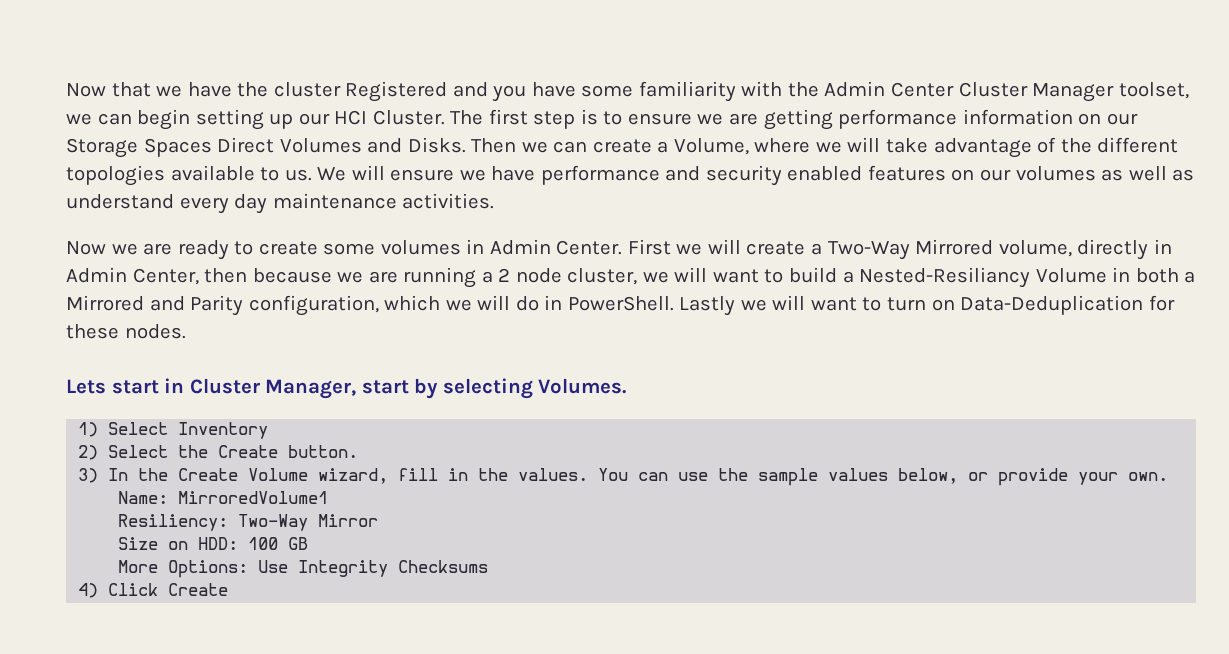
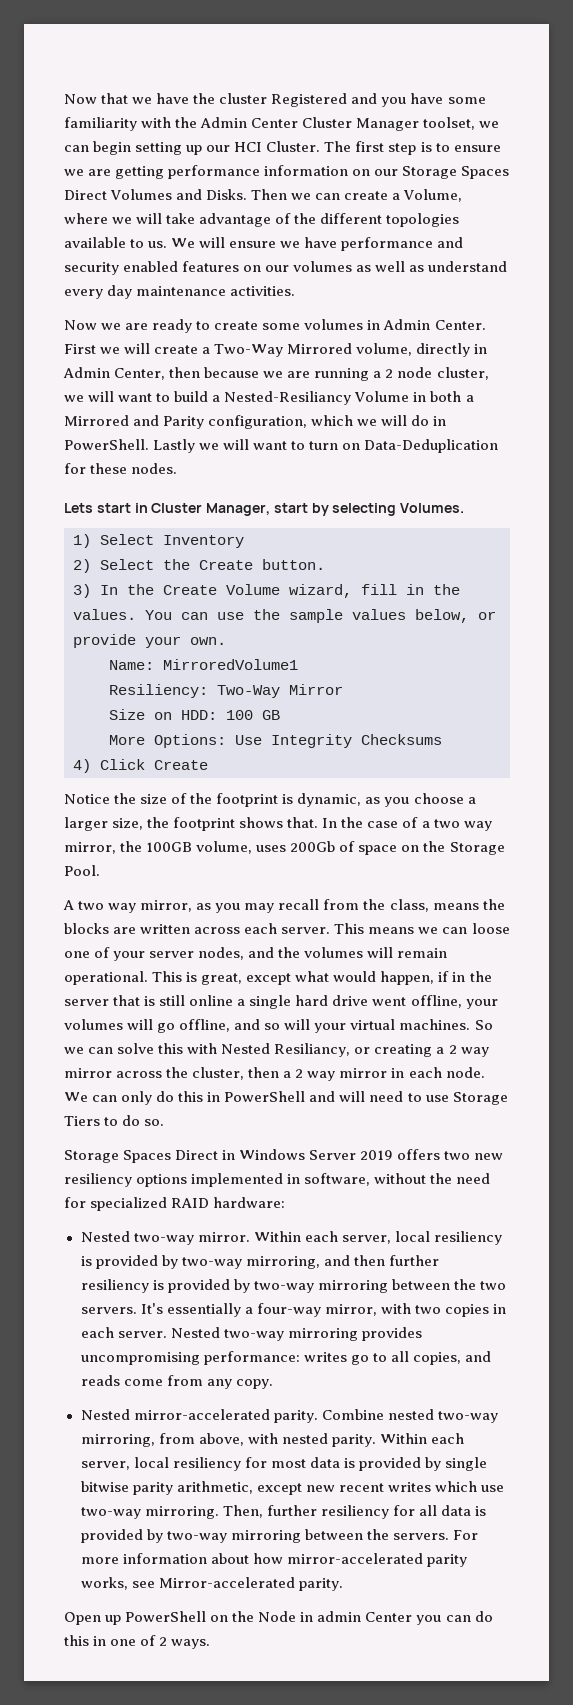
+ Notice the size of the footprint is dynamic, as you choose a larger size, the footprint shows that. In the case of a two way mirror, the 100GB volume, uses 200Gb of space on the Storage Pool.
+ A two way mirror, as you may recall from the class, means the blocks are written across each server. This means we can loose one of your server nodes, and the volumes will remain operational. This is great, except what would happen, if in the server that is still online a single hard drive went offline, your volumes will go offline, and so will your virtual machines. So we can solve this with Nested Resiliancy, or creating a 2 way mirror across the cluster, then a 2 way mirror in each node. We can only do this in PowerShell and will need to use Storage Tiers to do so.
+ Storage Spaces Direct in Windows Server 2019 offers two new resiliency options implemented in software, without the need for specialized RAID hardware:
+ Nested two-way mirror. Within each server, local resiliency is provided by two-way mirroring, and then further resiliency is provided by two-way mirroring between the two servers. It's essentially a four-way mirror, with two copies in each server. Nested two-way mirroring provides uncompromising performance: writes go to all copies, and reads come from any copy.
+ Nested mirror-accelerated parity. Combine nested two-way mirroring, from above, with nested parity. Within each server, local resiliency for most data is provided by single bitwise parity arithmetic, except new recent writes which use two-way mirroring. Then, further resiliency for all data is provided by two-way mirroring between the servers. For more information about how mirror-accelerated parity works, see Mirror-accelerated parity.
+ Open up PowerShell on the Node in admin Center you can do this in one of 2 ways.

